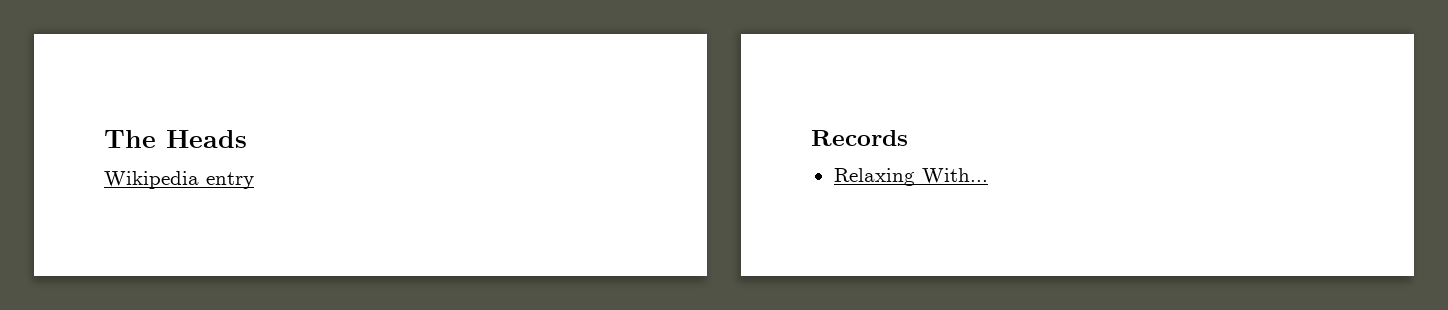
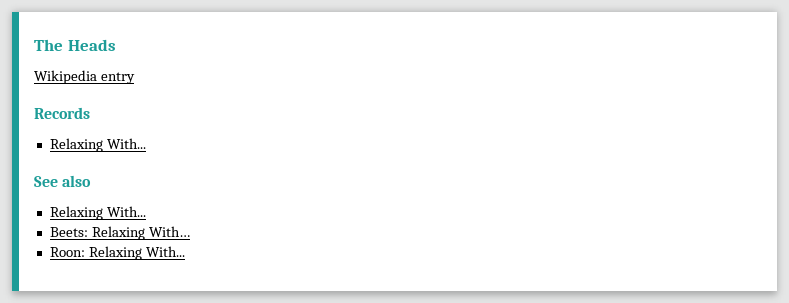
+ See also
+ Relaxing With...
+ Beets: Relaxing With…
+ Roon: Relaxing With...

